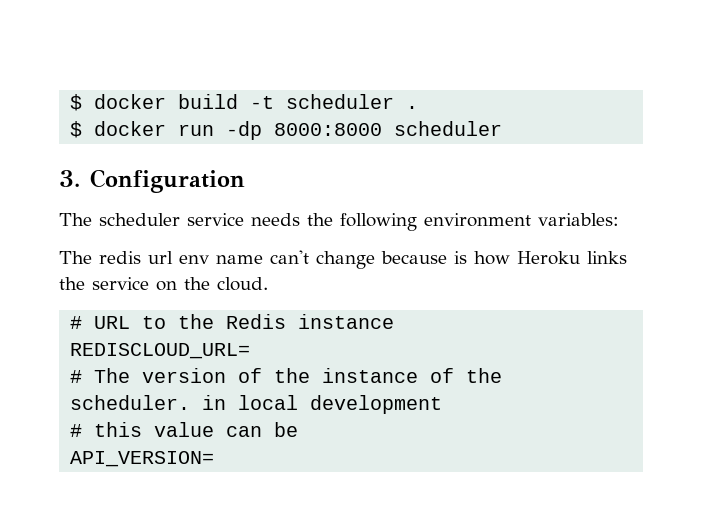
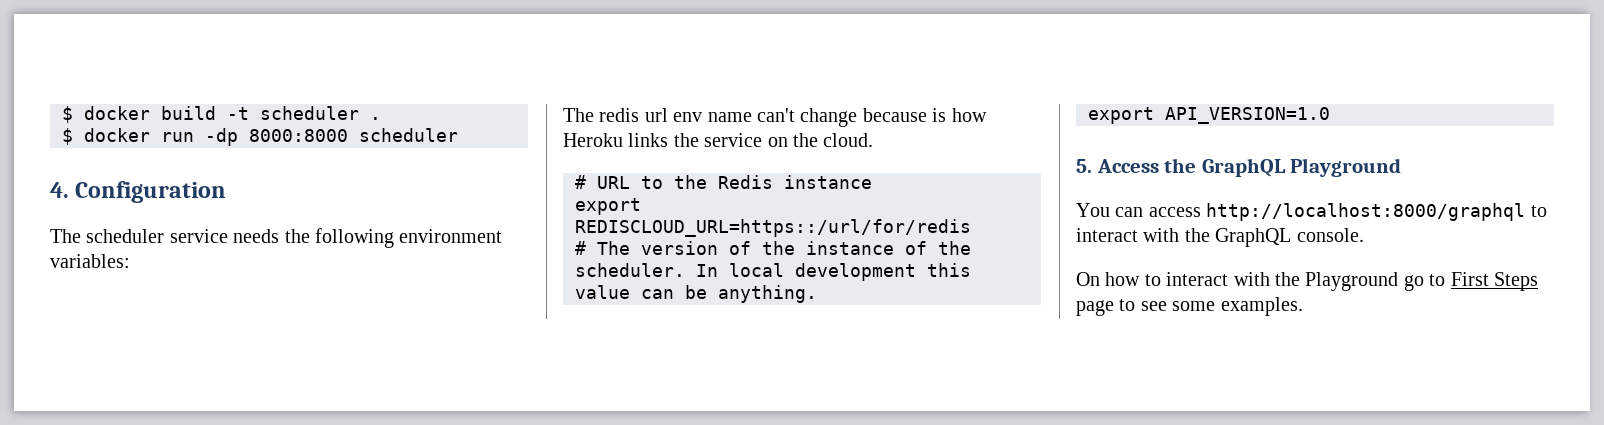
- 3. Configuration
+ 4. Configuration
- REDISCLOUD_URL=
+ export REDISCLOUD_URL=https::/url/for/redis
- # The version of the instance of the scheduler. in local development
- # this value can be
- API_VERSION=
+ # The version of the instance of the scheduler. In local development this value can be anything.
+ export API_VERSION=1.0
+ 5. Access the GraphQL Playground
+ You can access http://localhost:8000/graphql to interact with the GraphQL console.
+ On how to interact with the Playground go to First Steps page to see some examples.

